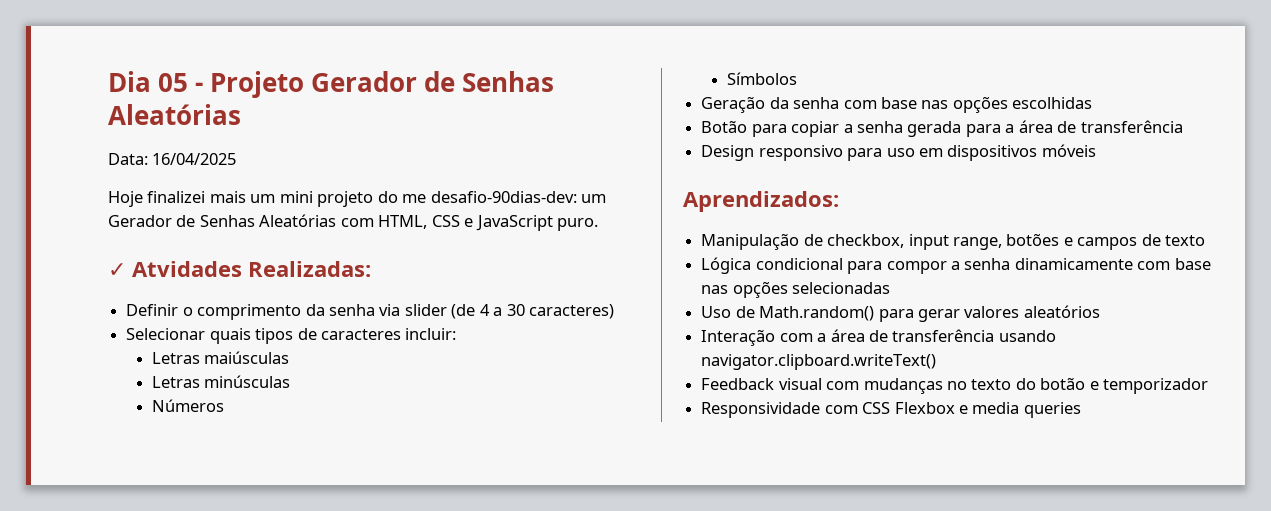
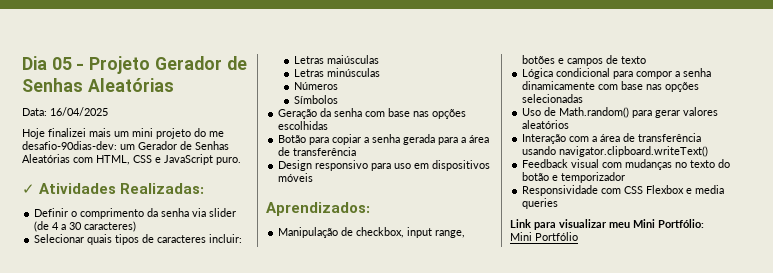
- ✓ Atvidades Realizadas:
+ ✓ Atividades Realizadas:
+ Link para visualizar meu Mini Portfólio:
+ Mini Portfólio

